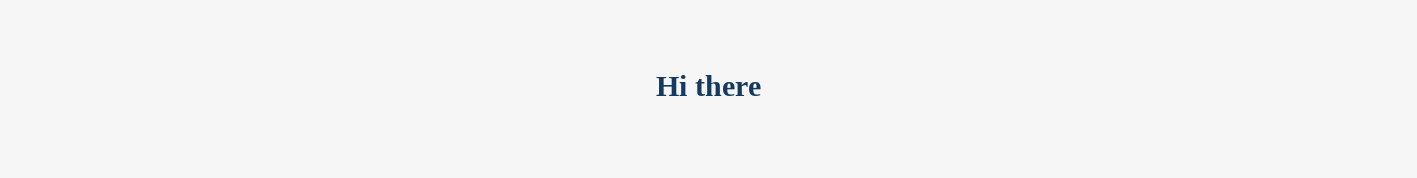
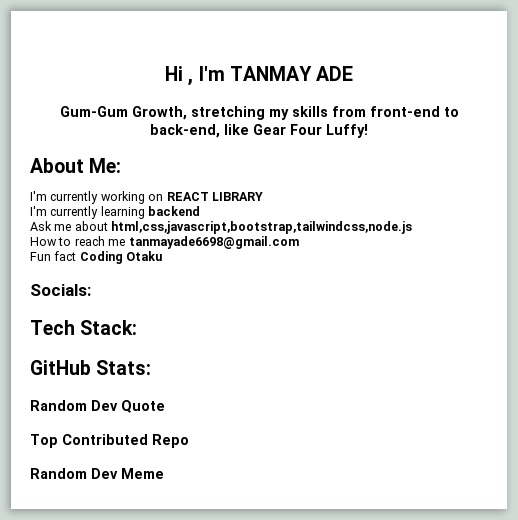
- Hi there
+ Hi , I'm TANMAY ADE
+ Gum-Gum Growth, stretching my skills from front-end to back-end, like Gear Four Luffy!
+ About Me:
+ I'm currently working on REACT LIBRARY
+ I'm currently learning backend
+ Ask me about html,css,javascript,bootstrap,tailwindcss,node.js
+ How to reach me tanmayade6698@gmail.com
+ Fun fact Coding Otaku
+ Socials:
+ Tech Stack:
+ GitHub Stats:
+ Random Dev Quote
+ Top Contributed Repo
+ Random Dev Meme

